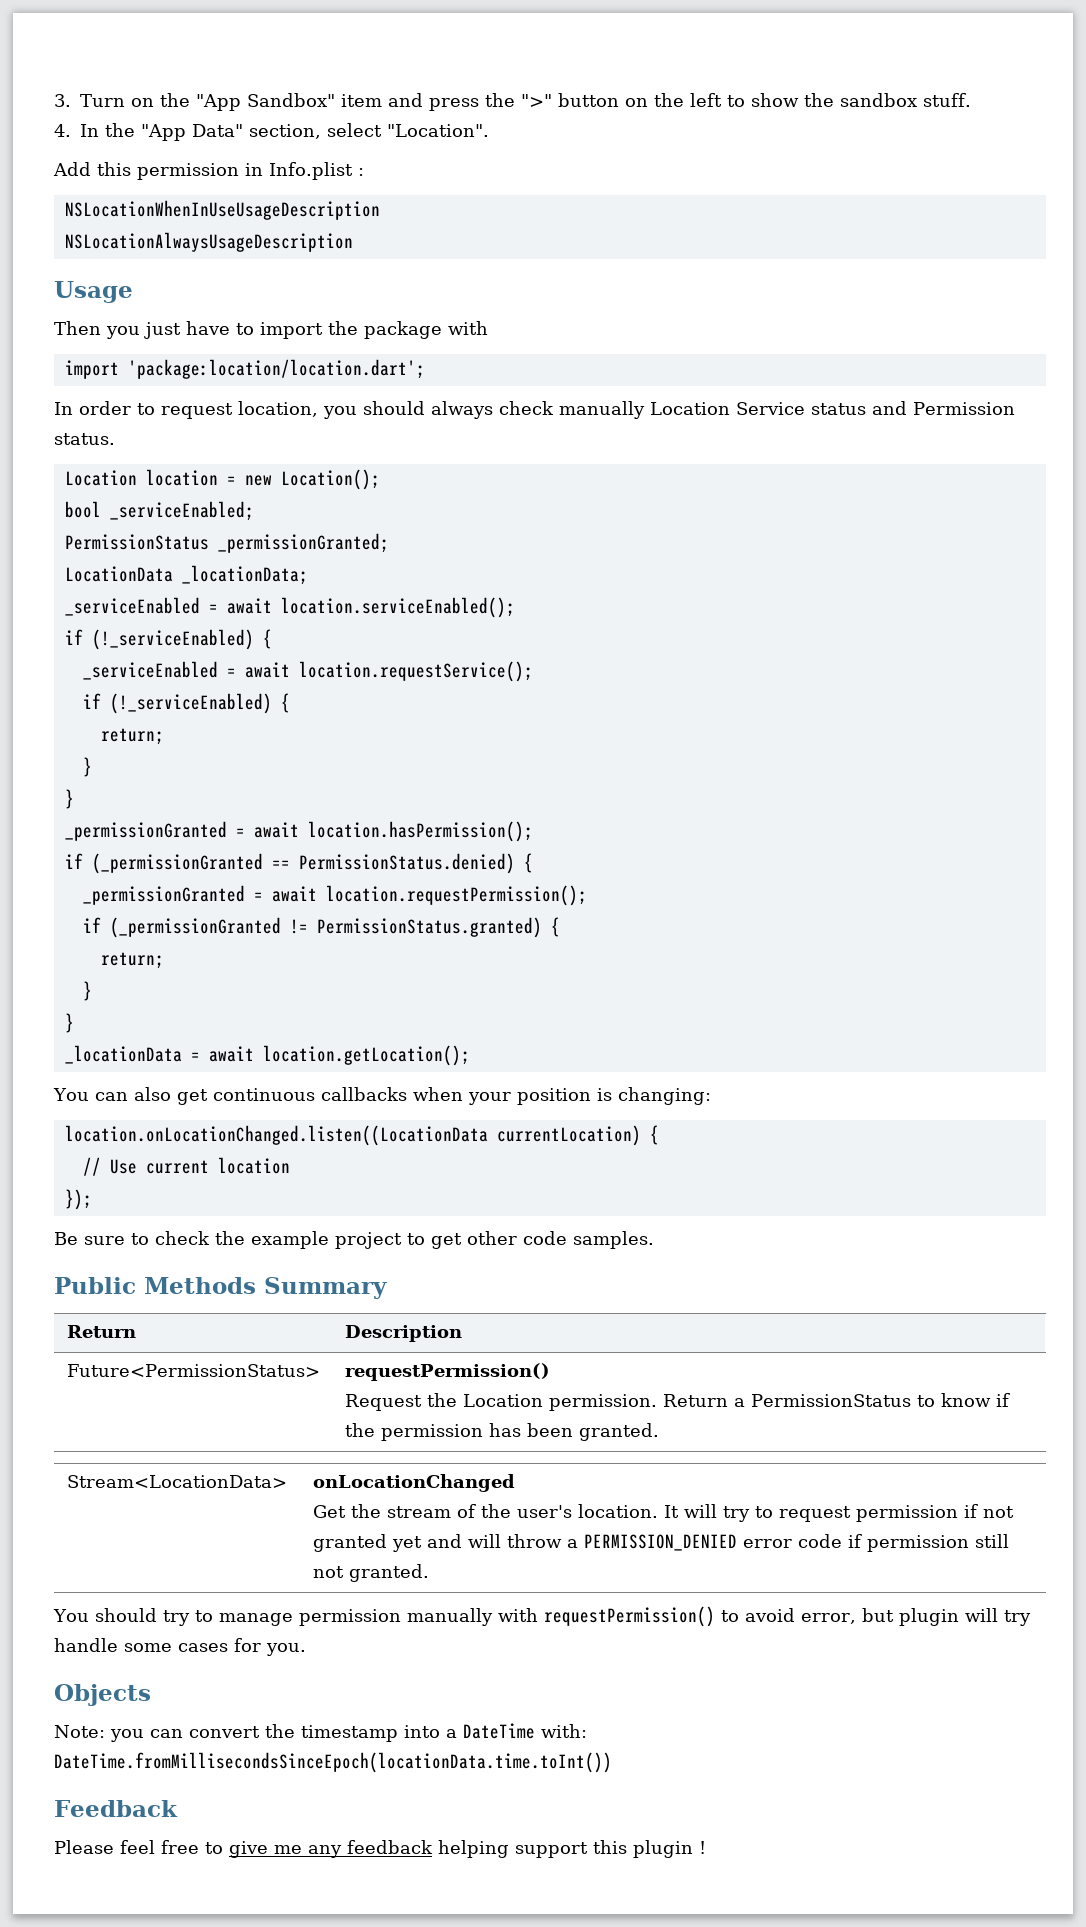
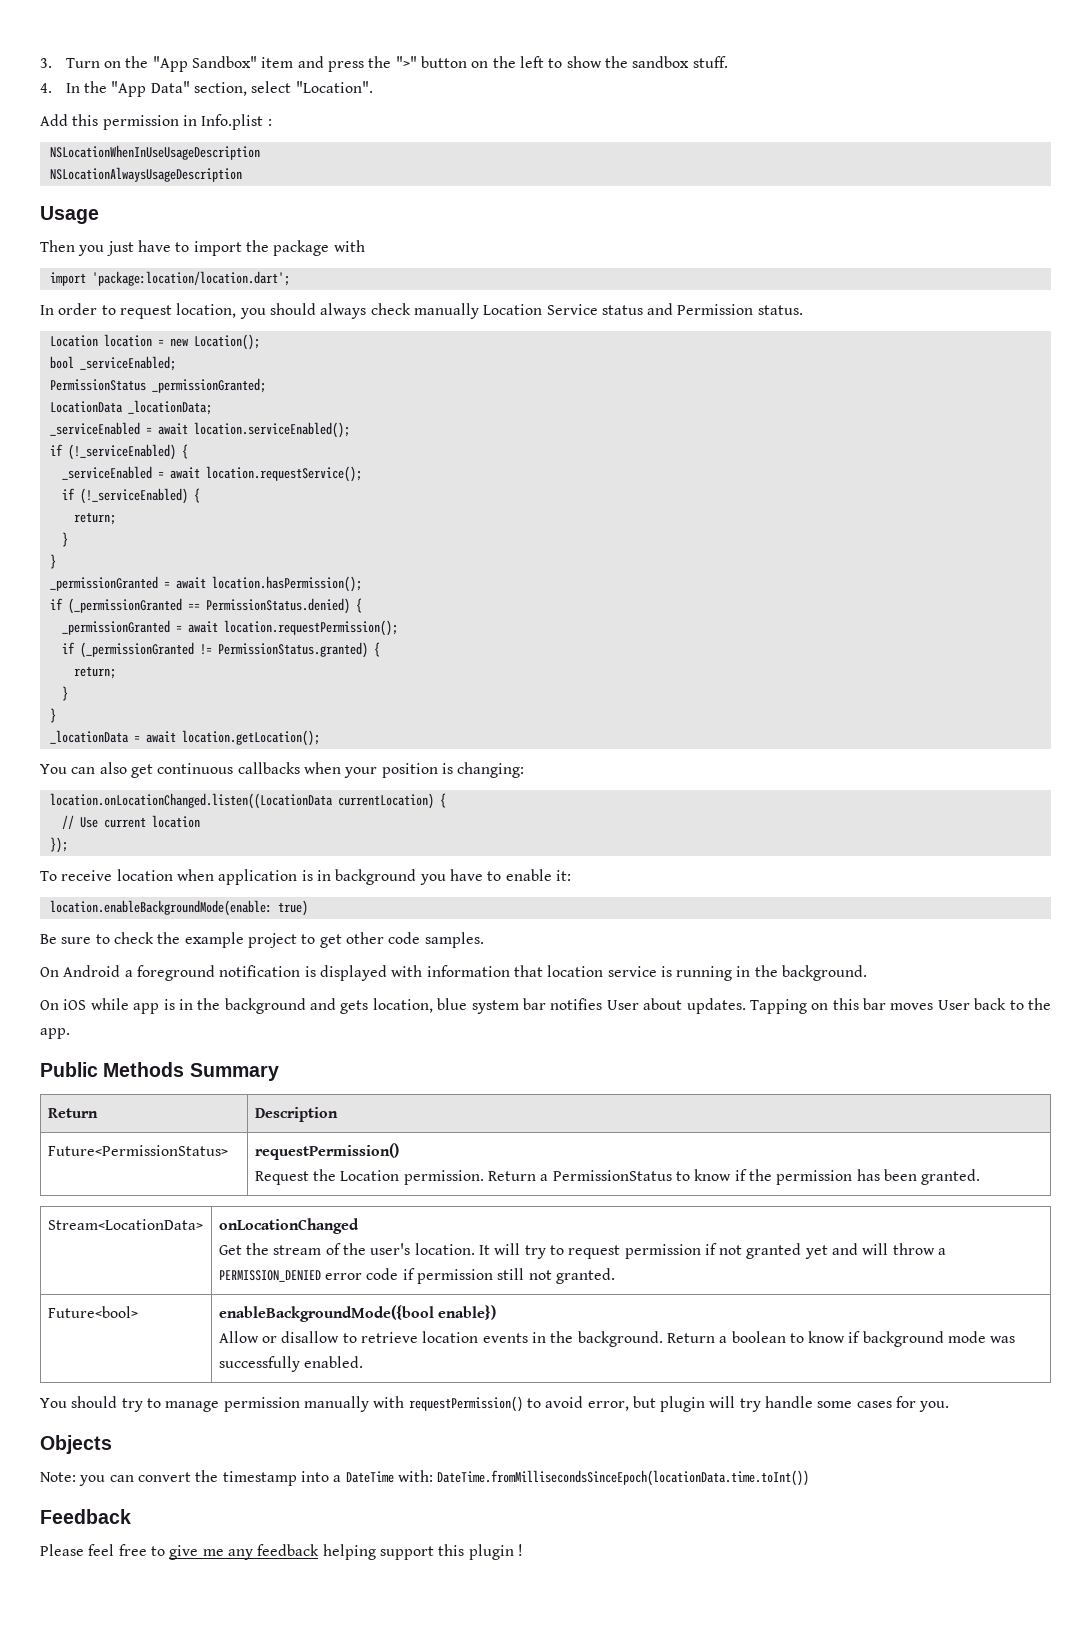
+ To receive location when application is in background you have to enable it:
+ location.enableBackgroundMode(enable: true)
+ On Android a foreground notification is displayed with information that location service is running in the background.
+ On iOS while app is in the background and gets location, blue system bar notifies User about updates. Tapping on this bar moves User back to the app.
+ Future<bool> | enableBackgroundMode({bool enable})
+ Allow or disallow to retrieve location events in the background. Return a boolean to know if background mode was successfully enabled.

